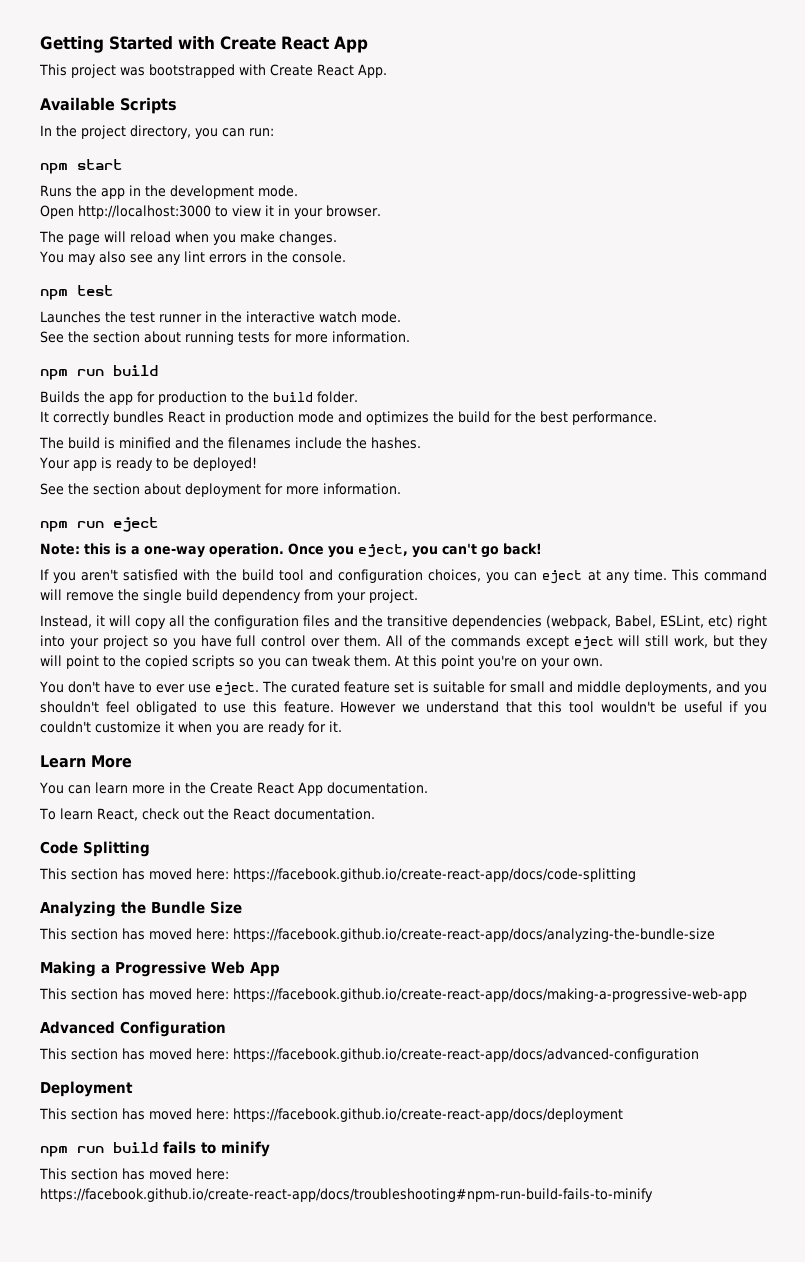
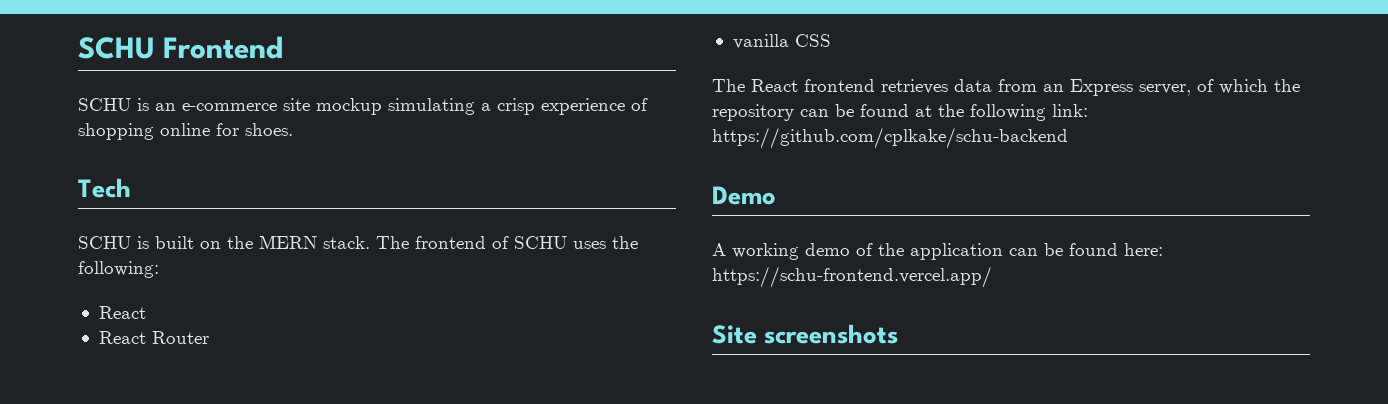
- Getting Started with Create React App
- This project was bootstrapped with Create React App.
- Available Scripts
- In the project directory, you can run:
- npm start
- Runs the app in the development mode.
- Open http://localhost:3000 to view it in your browser.
- The page will reload when you make changes.
- You may also see any lint errors in the console.
- npm test
- Launches the test runner in the interactive watch mode.
- See the section about running tests for more information.
- npm run build
- Builds the app for production to the build folder.
- It correctly bundles React in production mode and optimizes the build for the best performance.
- The build is minified and the filenames include the hashes.
- Your app is ready to be deployed!
- See the section about deployment for more information.
- npm run eject
- Note: this is a one-way operation. Once you eject, you can't go back!
- If you aren't satisfied with the build tool and configuration choices, you can eject at any time. This command will remove the single build dependency from your project.
- Instead, it will copy all the configuration files and the transitive dependencies (webpack, Babel, ESLint, etc) right into your project so you have full control over them. All of the commands except eject will still work, but they will point to the copied scripts so you can tweak them. At this point you're on your own.
- You don't have to ever use eject. The curated feature set is suitable for small and middle deployments, and you shouldn't feel obligated to use this feature. However we understand that this tool wouldn't be useful if you couldn't customize it when you are ready for it.
- Learn More
- You can learn more in the Create React App documentation.
- To learn React, check out the React documentation.
- Code Splitting
- This section has moved here: https://facebook.github.io/create-react-app/docs/code-splitting
- Analyzing the Bundle Size
- This section has moved here: https://facebook.github.io/create-react-app/docs/analyzing-the-bundle-size
- Making a Progressive Web App
- This section has moved here: https://facebook.github.io/create-react-app/docs/making-a-progressive-web-app
- Advanced Configuration
- This section has moved here: https://facebook.github.io/create-react-app/docs/advanced-configuration
- Deployment
- This section has moved here: https://facebook.github.io/create-react-app/docs/deployment
- npm run build fails to minify
- This section has moved here: https://facebook.github.io/create-react-app/docs/troubleshooting#npm-run-build-fails-to-minify
+ SCHU Frontend
+ SCHU is an e-commerce site mockup simulating a crisp experience of shopping online for shoes.
+ Tech
+ SCHU is built on the MERN stack. The frontend of SCHU uses the following:
+ React
+ React Router
+ vanilla CSS
+ The React frontend retrieves data from an Express server, of which the repository can be found at the following link: https://github.com/cplkake/schu-backend
+ Demo
+ A working demo of the application can be found here: https://schu-frontend.vercel.app/
+ Site screenshots

